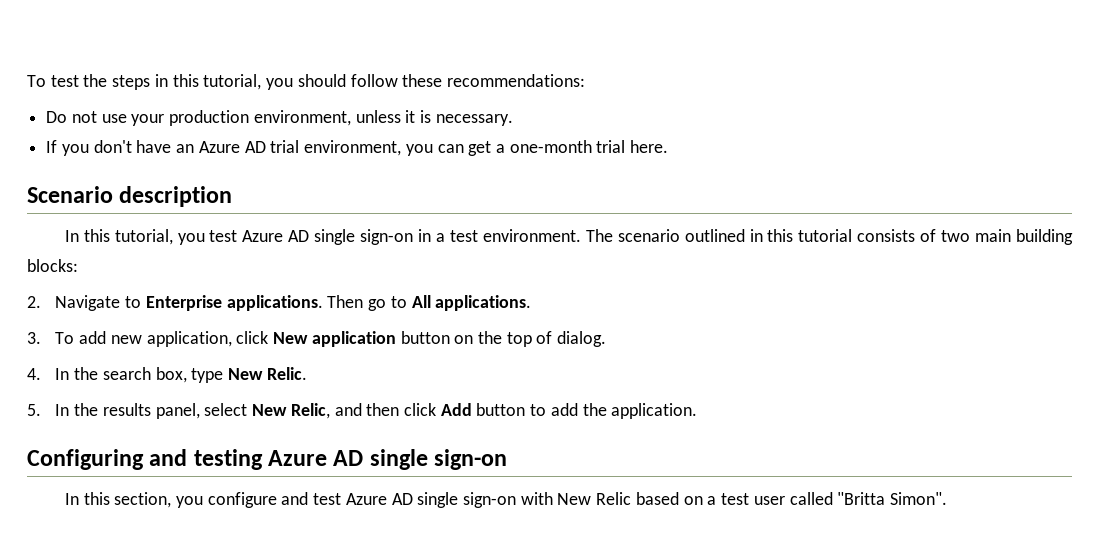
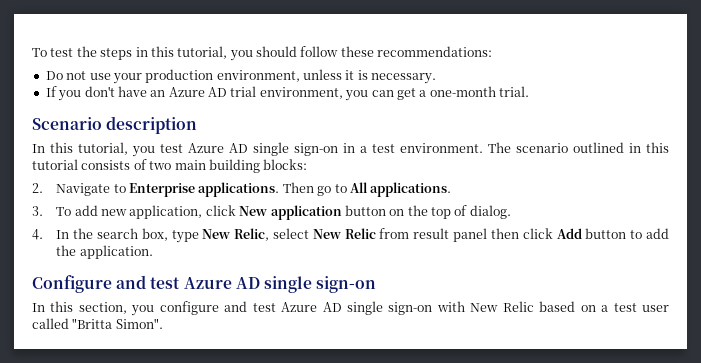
- If you don't have an Azure AD trial environment, you can get a one-month trial here.
+ If you don't have an Azure AD trial environment, you can get a one-month trial.
- 4. In the search box, type New Relic.
- 5. In the results panel, select New Relic, and then click Add button to add the application.
+ 4. In the search box, type New Relic, select New Relic from result panel then click Add button to add the application.
- Configuring and testing Azure AD single sign-on
+ Configure and test Azure AD single sign-on

